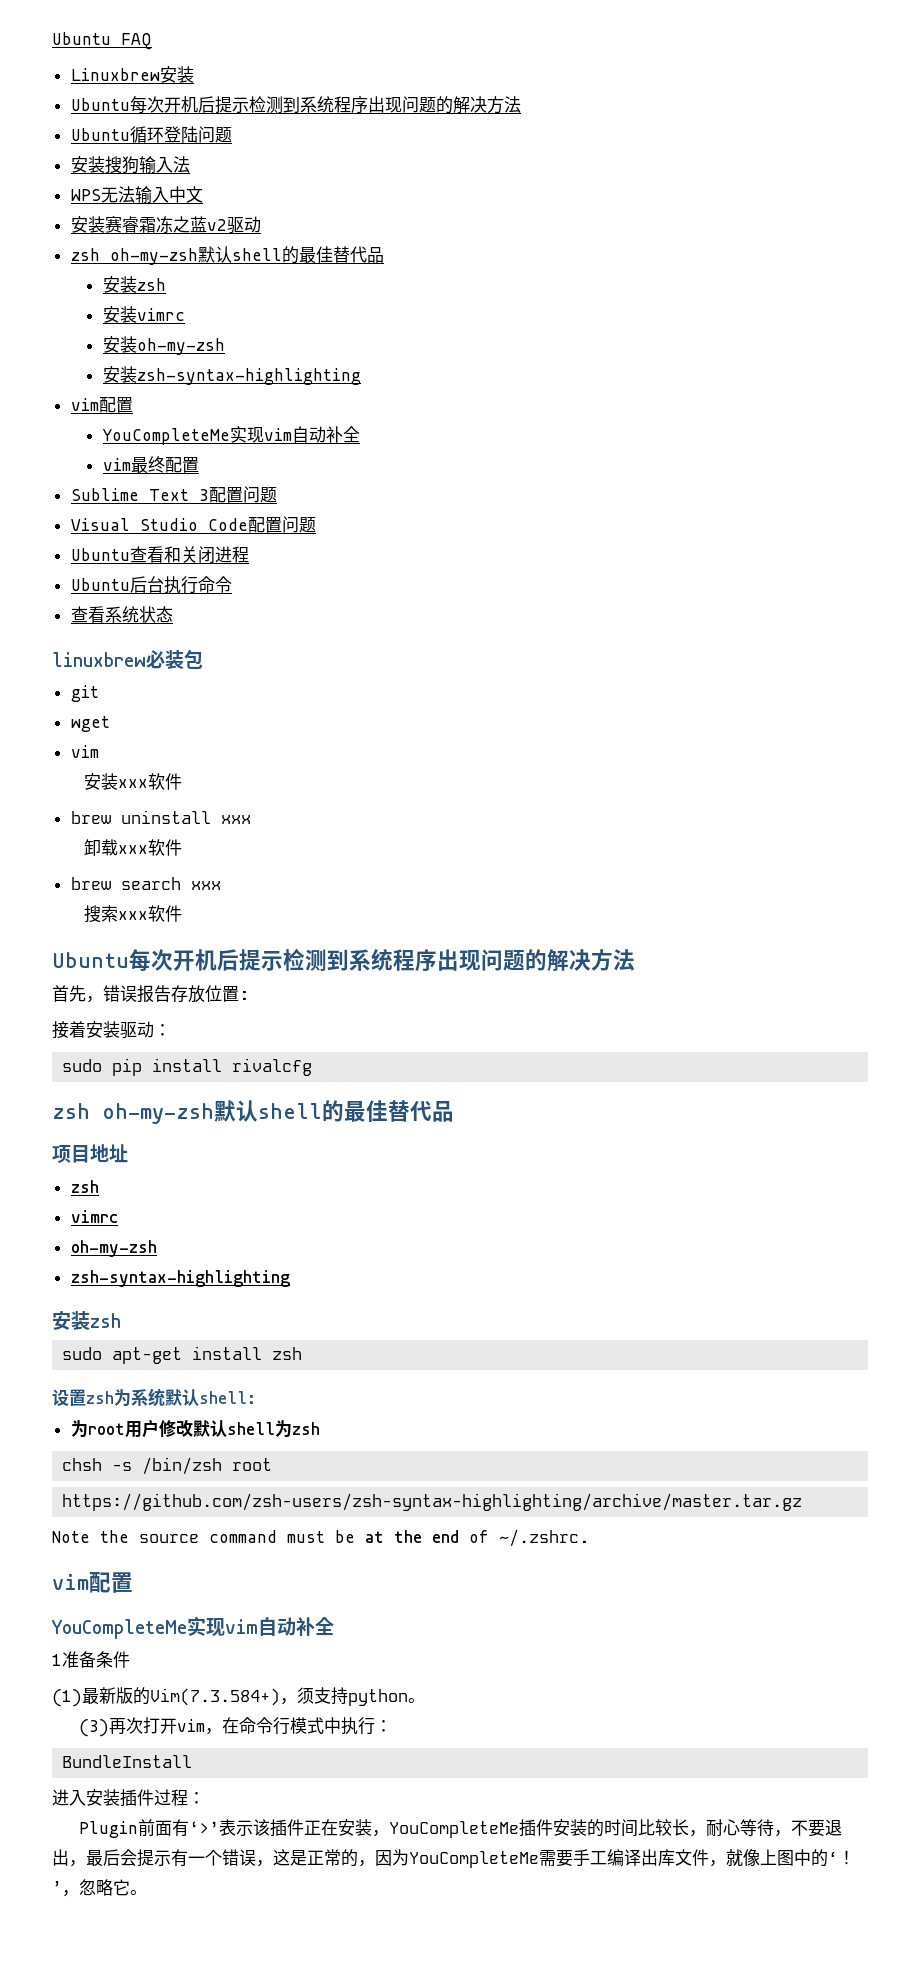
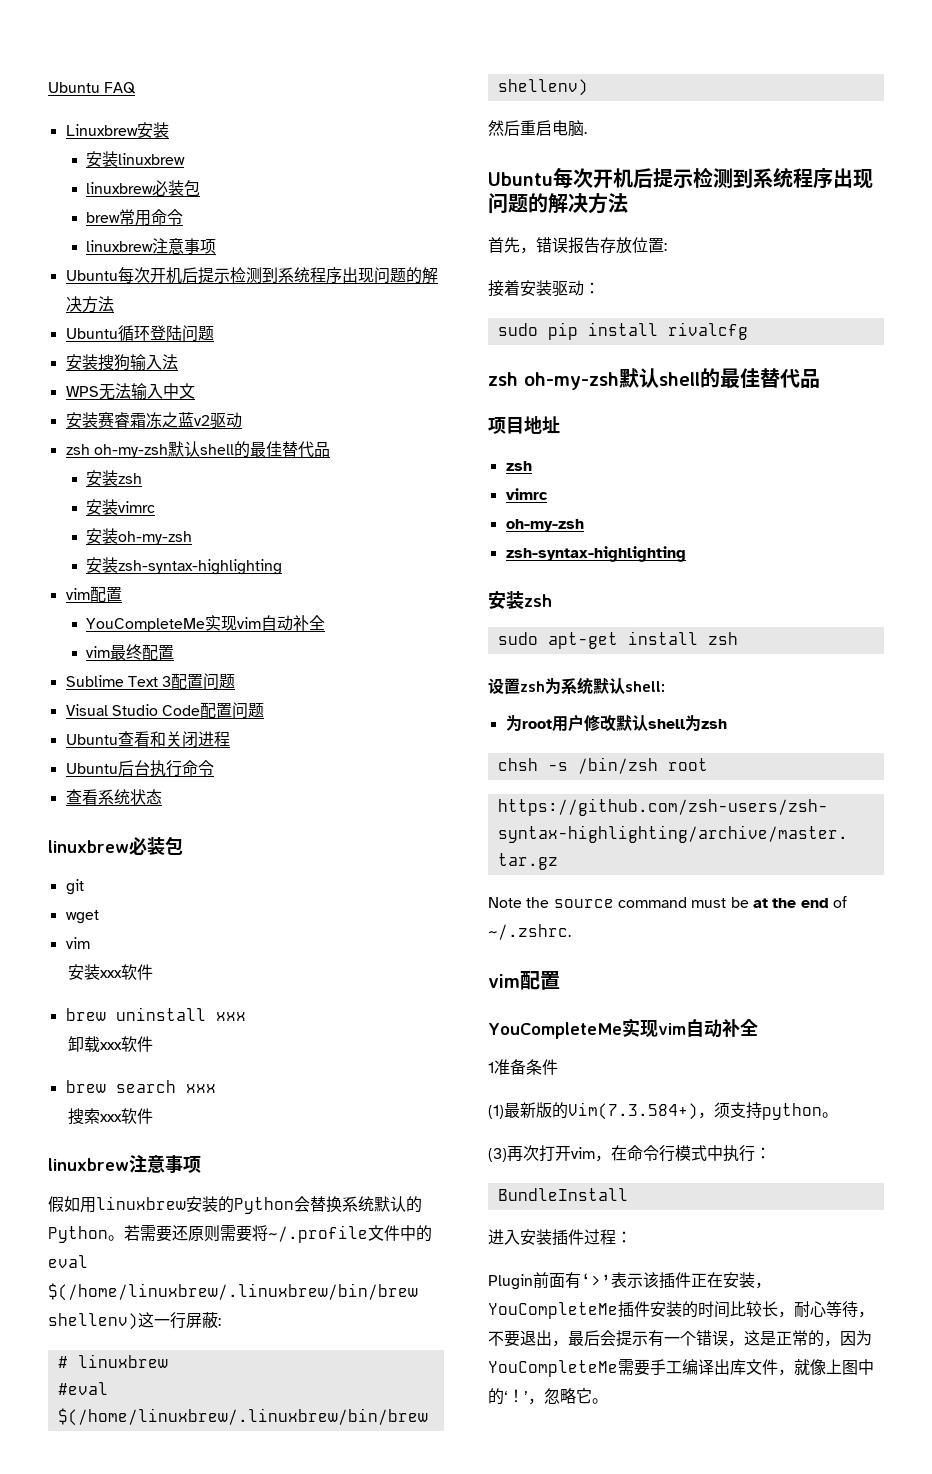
+ 安装linuxbrew
+ linuxbrew必装包
+ brew常用命令
+ linuxbrew注意事项
  搜索xxx软件
+ linuxbrew注意事项
+ 假如用linuxbrew安装的Python会替换系统默认的Python。若需要还原则需要将~/.profile文件中的eval $(/home/linuxbrew/.linuxbrew/bin/brew shellenv)这一行屏蔽:
+ # linuxbrew
+ #eval $(/home/linuxbrew/.linuxbrew/bin/brew shellenv)
+ 然后重启电脑.

